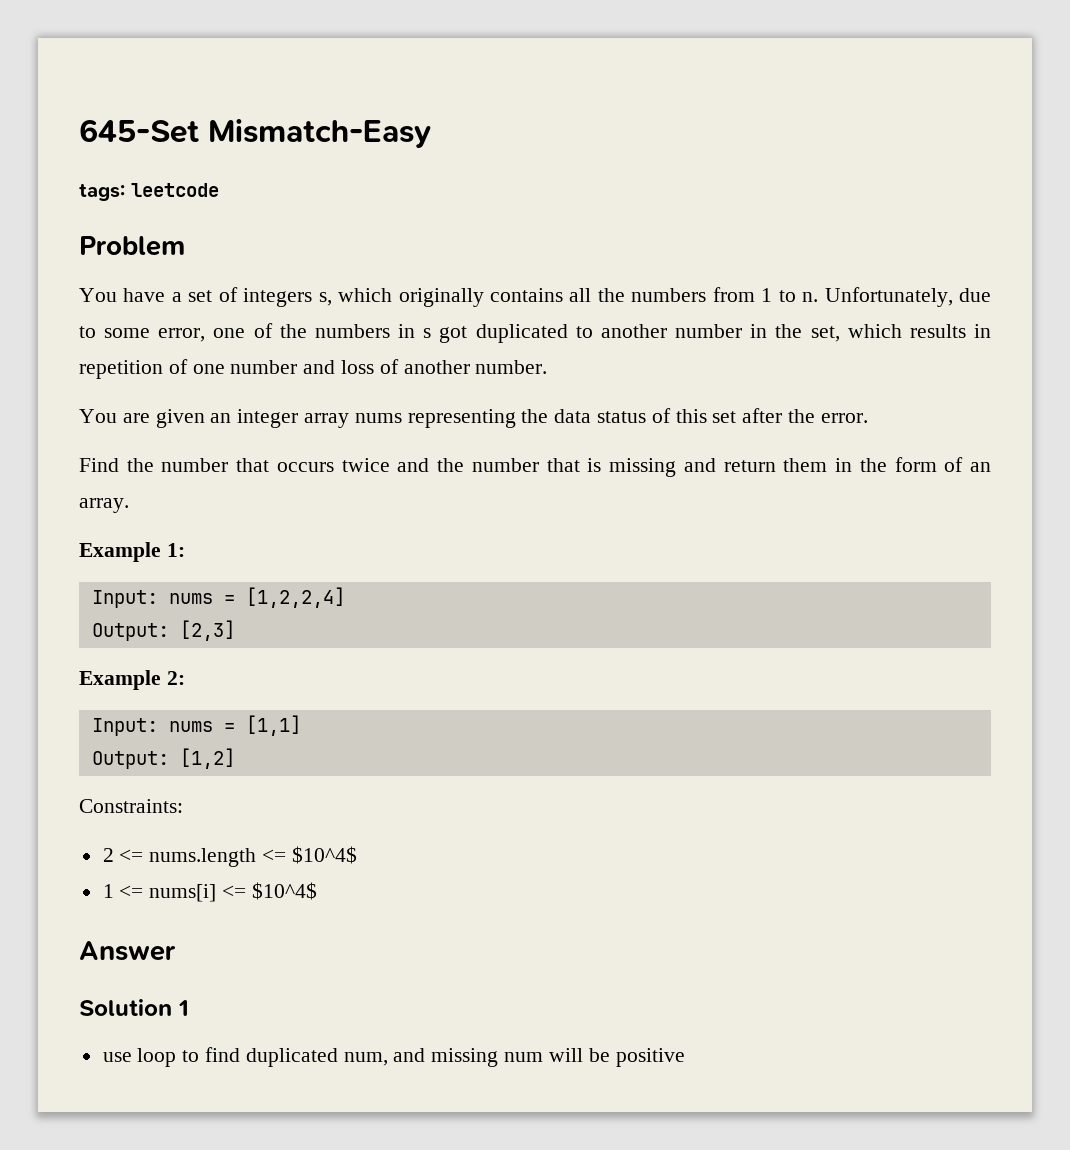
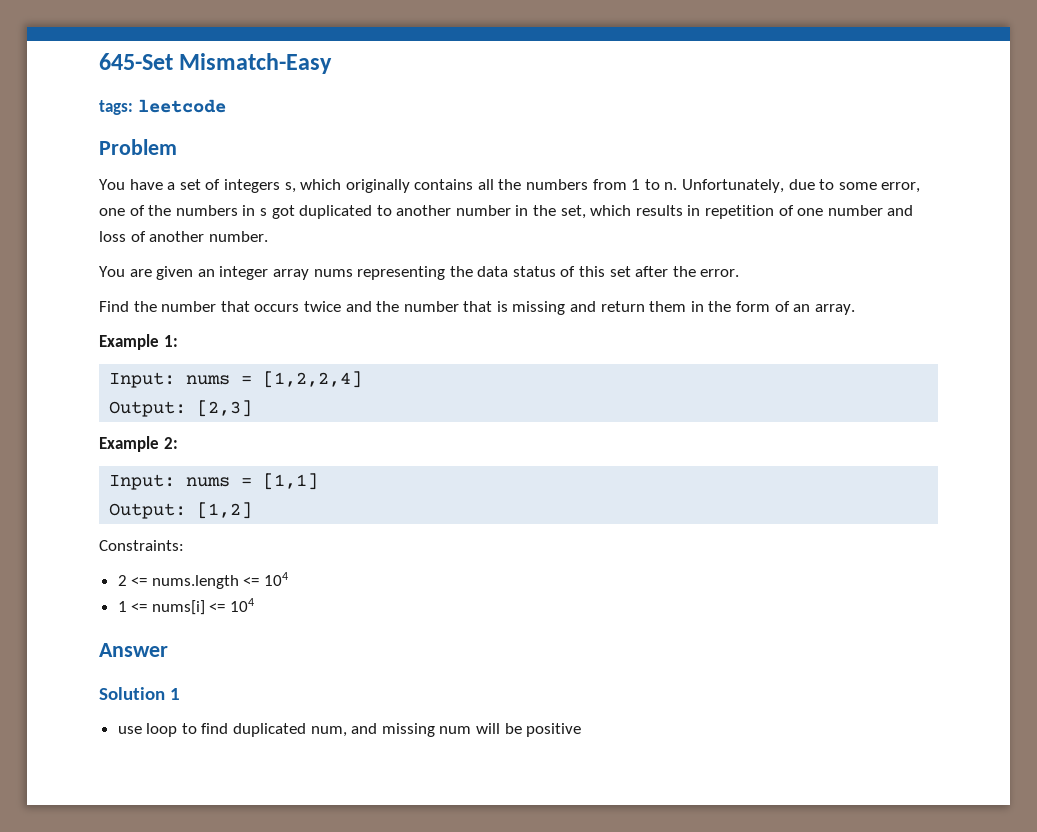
- 2 <= nums.length <= $10^4$
+ 2 <= nums.length <= 104
- 1 <= nums[i] <= $10^4$
+ 1 <= nums[i] <= 104

